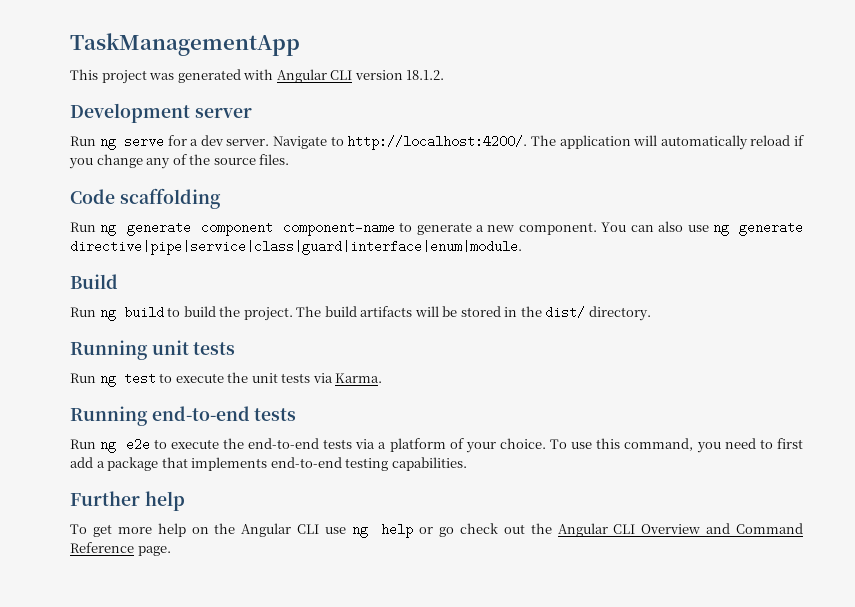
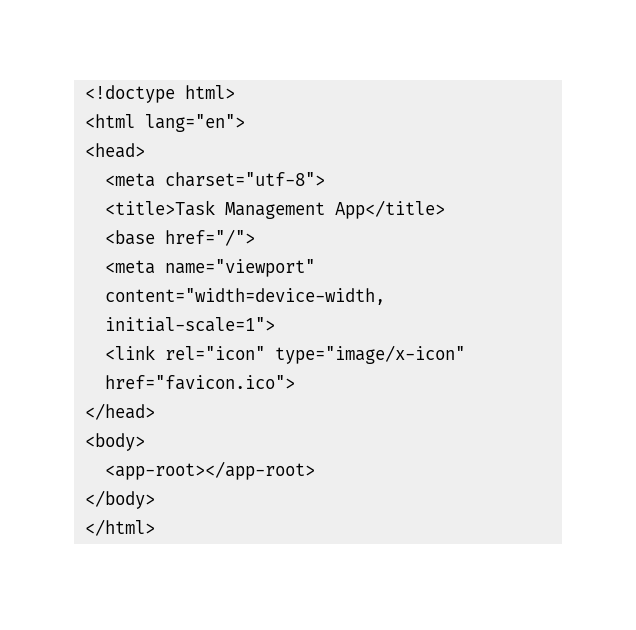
- TaskManagementApp
- This project was generated with Angular CLI version 18.1.2.
- Development server
- Run ng serve for a dev server. Navigate to http://localhost:4200/. The application will automatically reload if you change any of the source files.
- Code scaffolding
- Run ng generate component component-name to generate a new component. You can also use ng generate directive|pipe|service|class|guard|interface|enum|module.
- Build
- Run ng build to build the project. The build artifacts will be stored in the dist/ directory.
- Running unit tests
- Run ng test to execute the unit tests via Karma.
- Running end-to-end tests
- Run ng e2e to execute the end-to-end tests via a platform of your choice. To use this command, you need to first add a package that implements end-to-end testing capabilities.
- Further help
- To get more help on the Angular CLI use ng help or go check out the Angular CLI Overview and Command Reference page.
+ <!doctype html>
+ <html lang="en">
+ <head>
+ <meta charset="utf-8">
+ <title>Task Management App</title>
+ <base href="/">
+ <meta name="viewport" content="width=device-width, initial-scale=1">
+ <link rel="icon" type="image/x-icon" href="favicon.ico">
+ </head>
+ <body>
+ <app-root></app-root>
+ </body>
+ </html>

